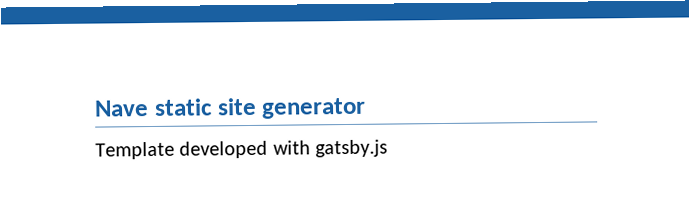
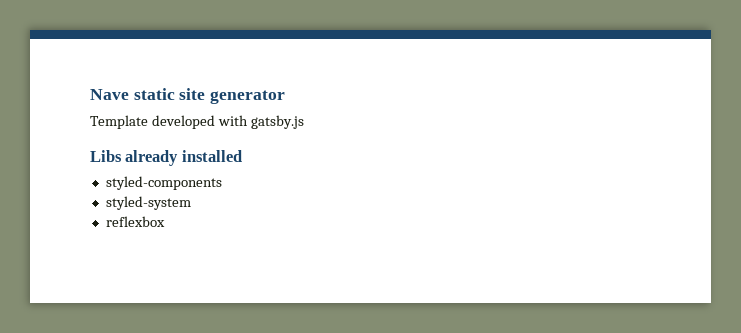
+ Libs already installed
+ styled-components
+ styled-system
+ reflexbox

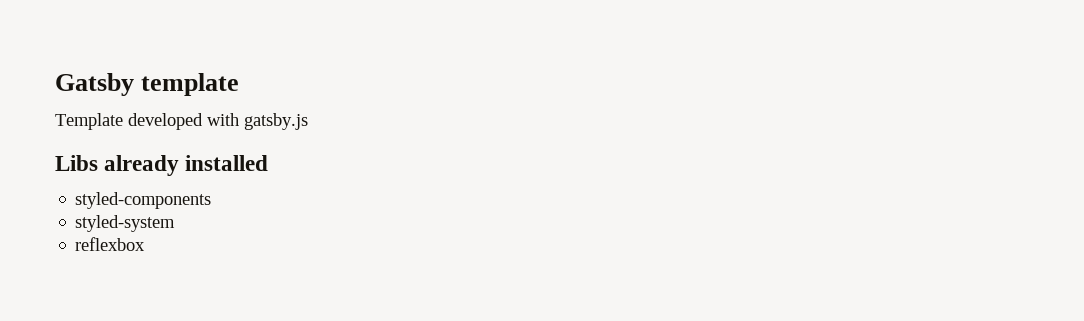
- Nave static site generator
+ Gatsby template

